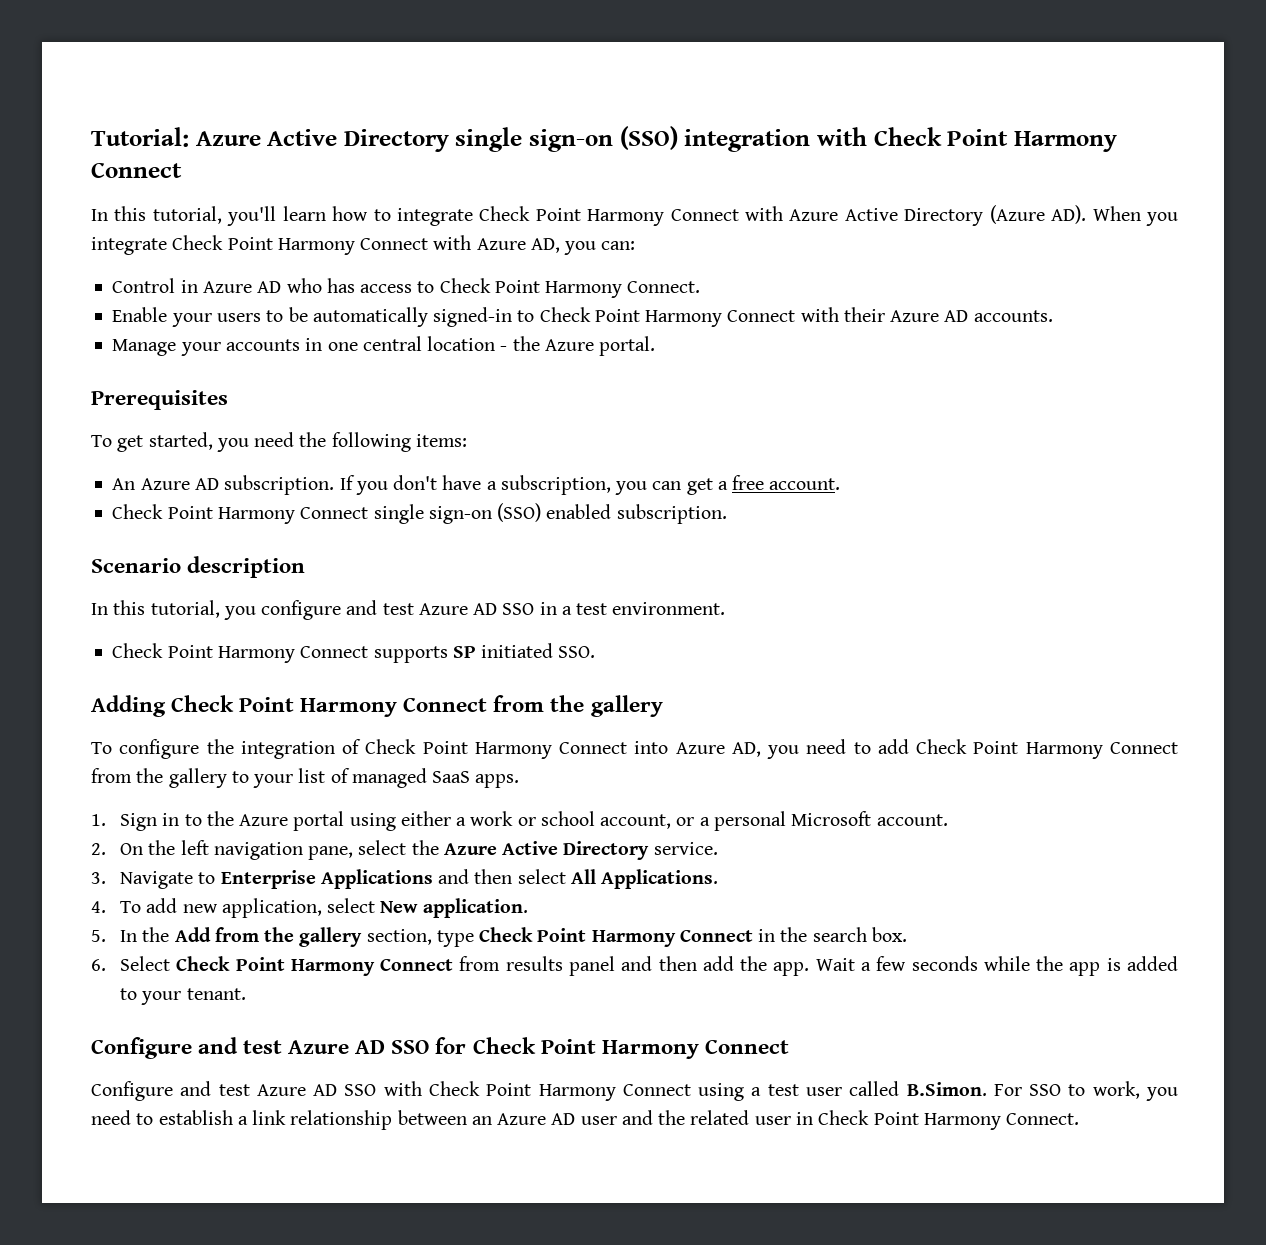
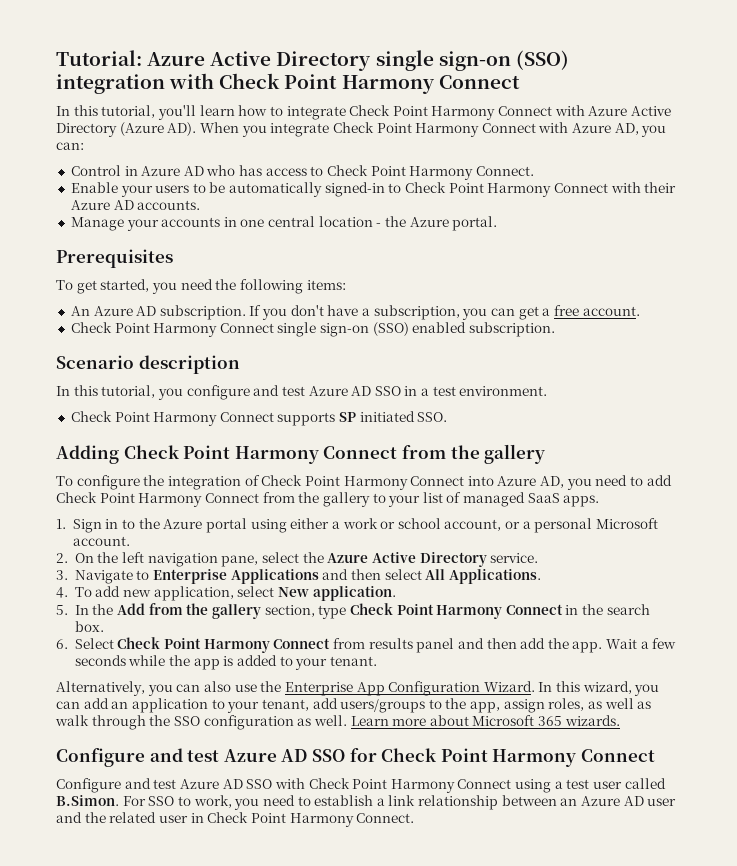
+ Alternatively, you can also use the Enterprise App Configuration Wizard. In this wizard, you can add an application to your tenant, add users/groups to the app, assign roles, as well as walk through the SSO configuration as well. Learn more about Microsoft 365 wizards.

